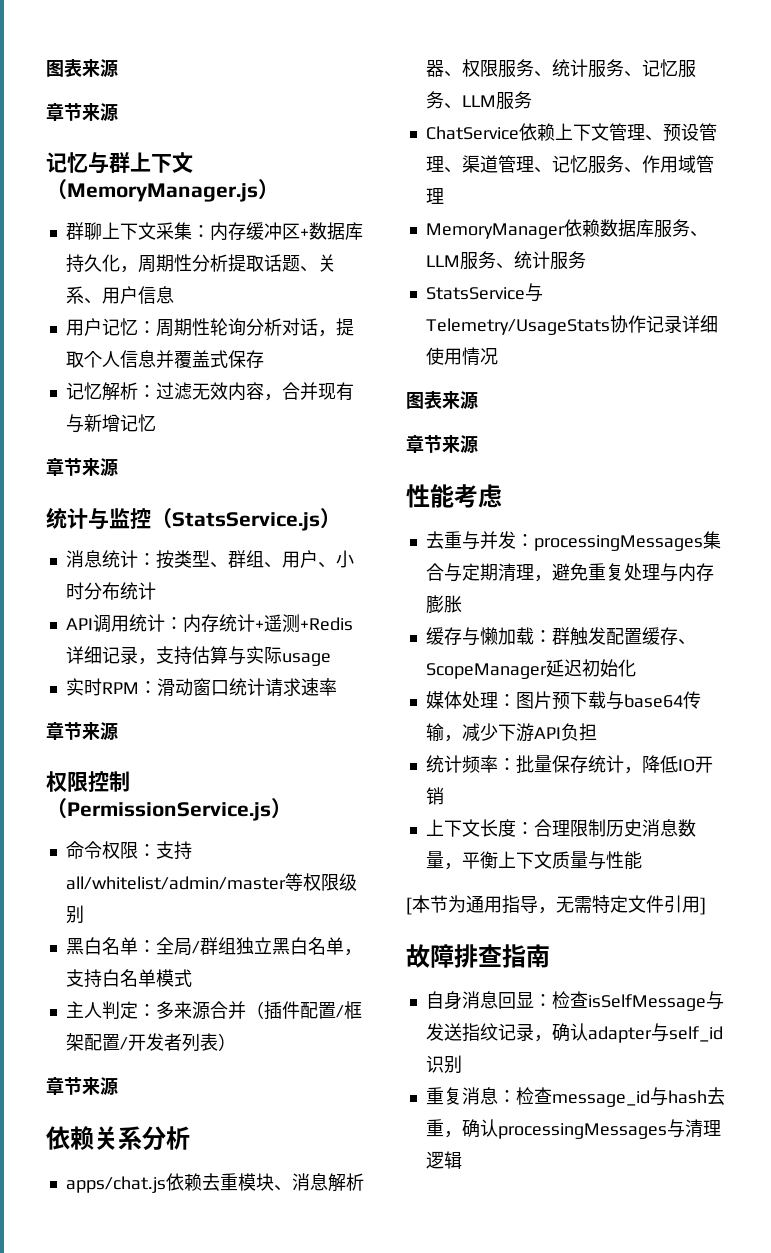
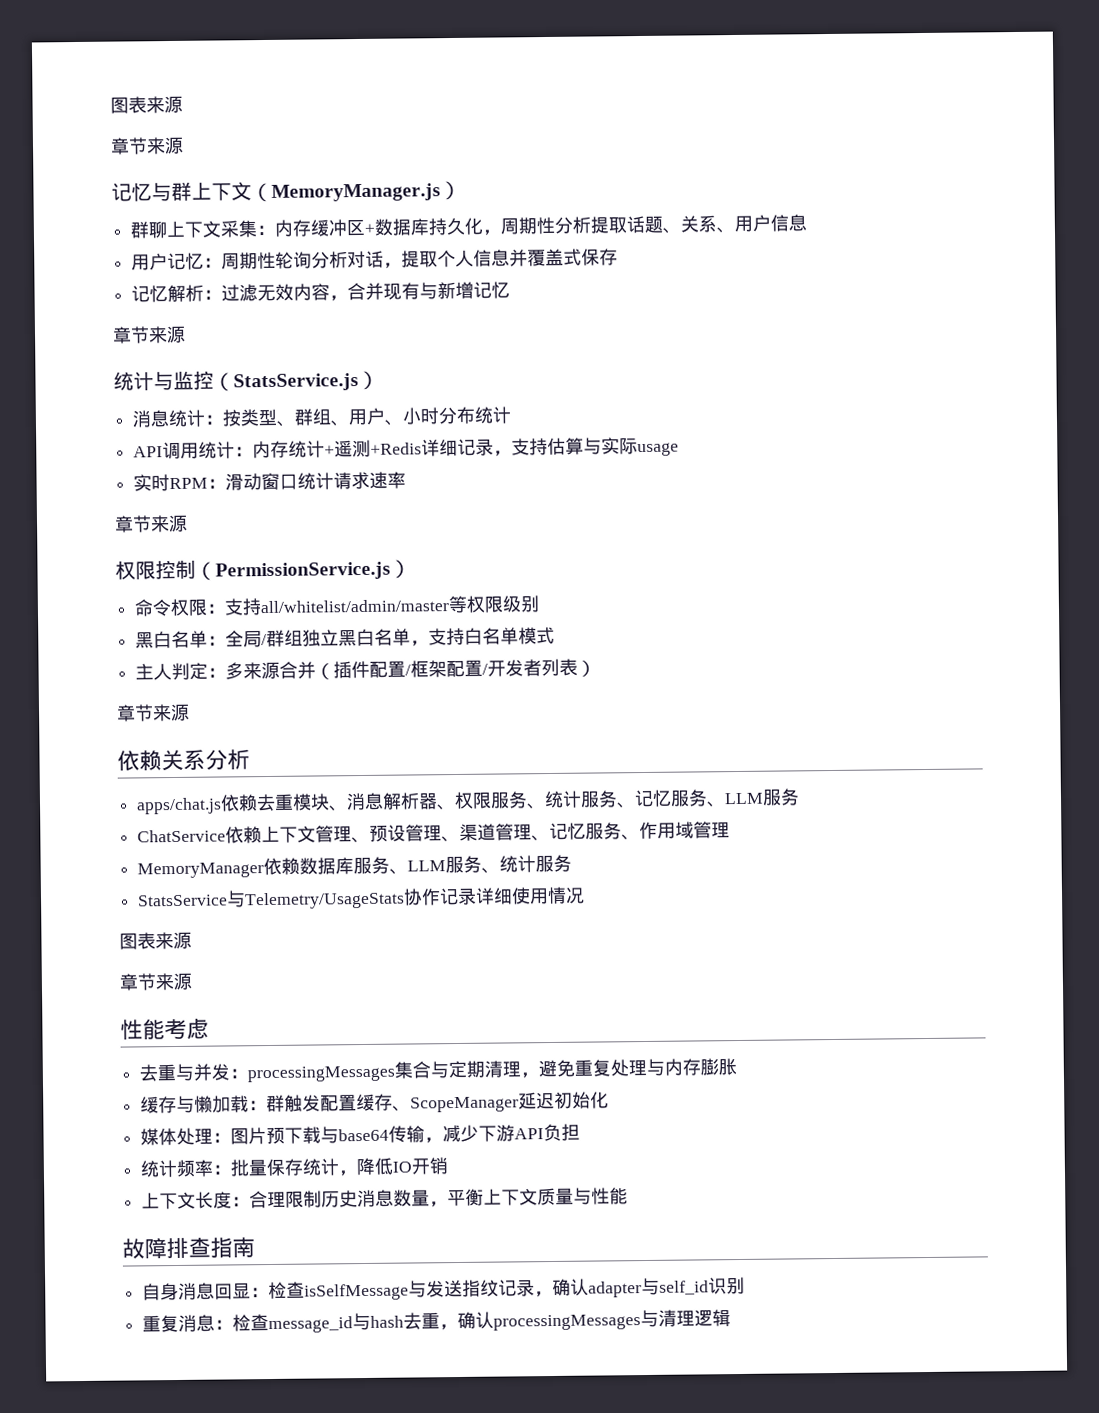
- [本节为通用指导，无需特定文件引用]

